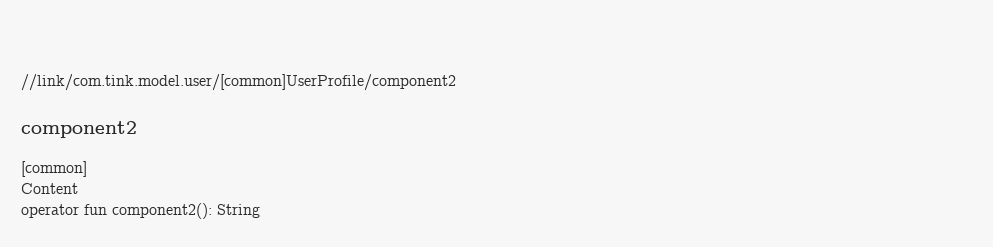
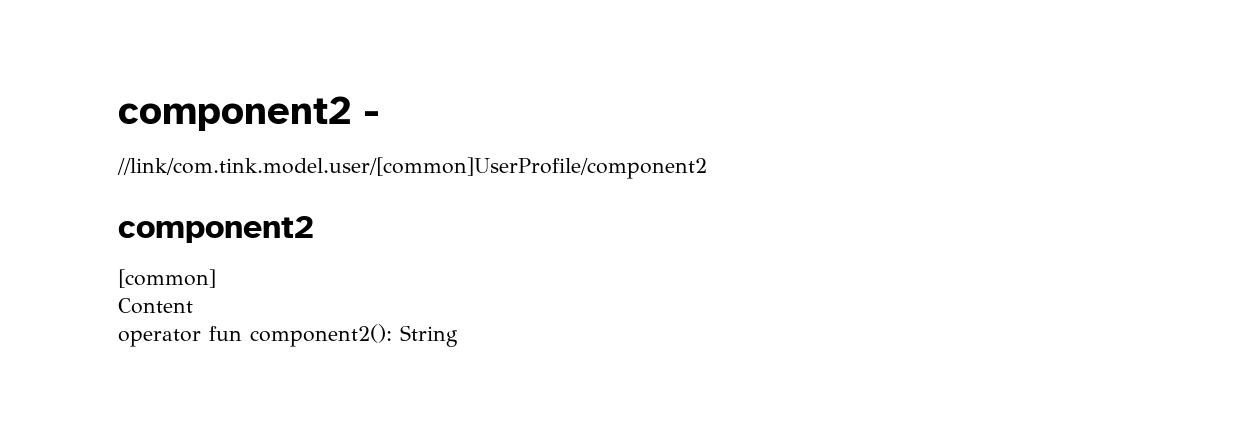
+ component2 -

